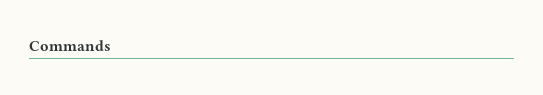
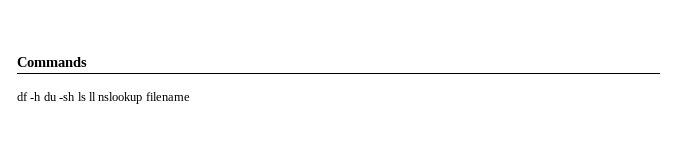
+ df -h du -sh ls ll nslookup filename

